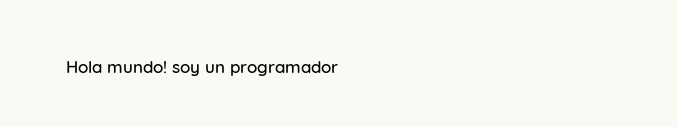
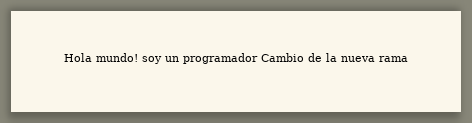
- Hola mundo! soy un programador
+ Hola mundo! soy un programador Cambio de la nueva rama

